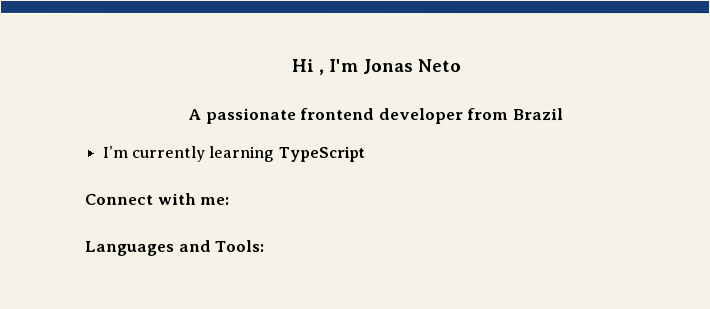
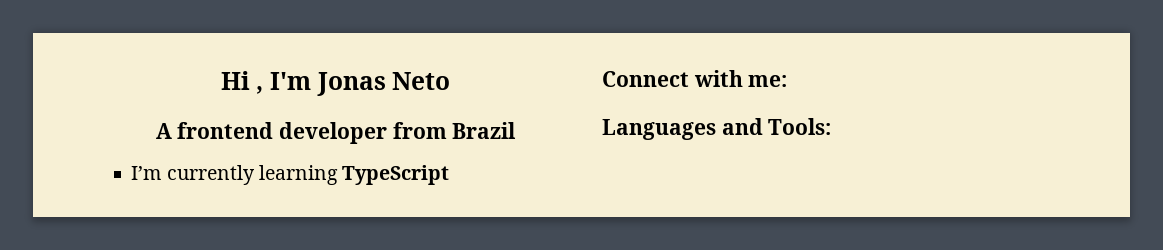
- A passionate frontend developer from Brazil
+ A frontend developer from Brazil

